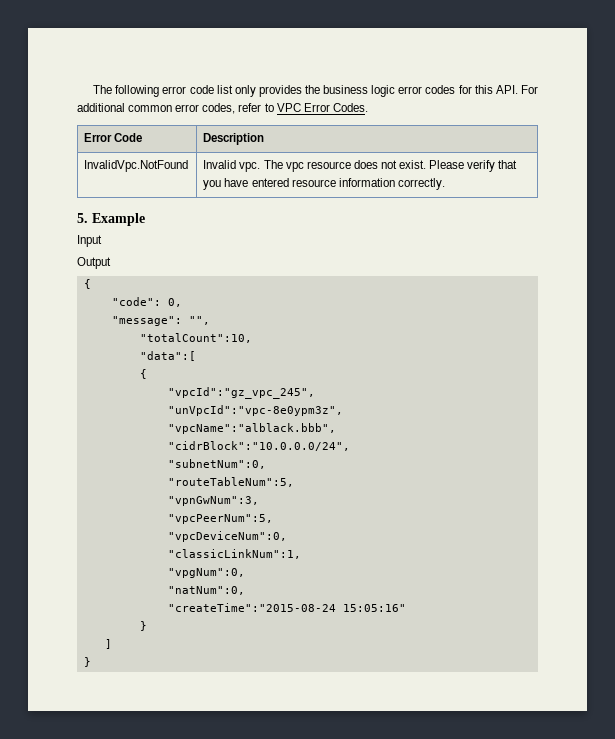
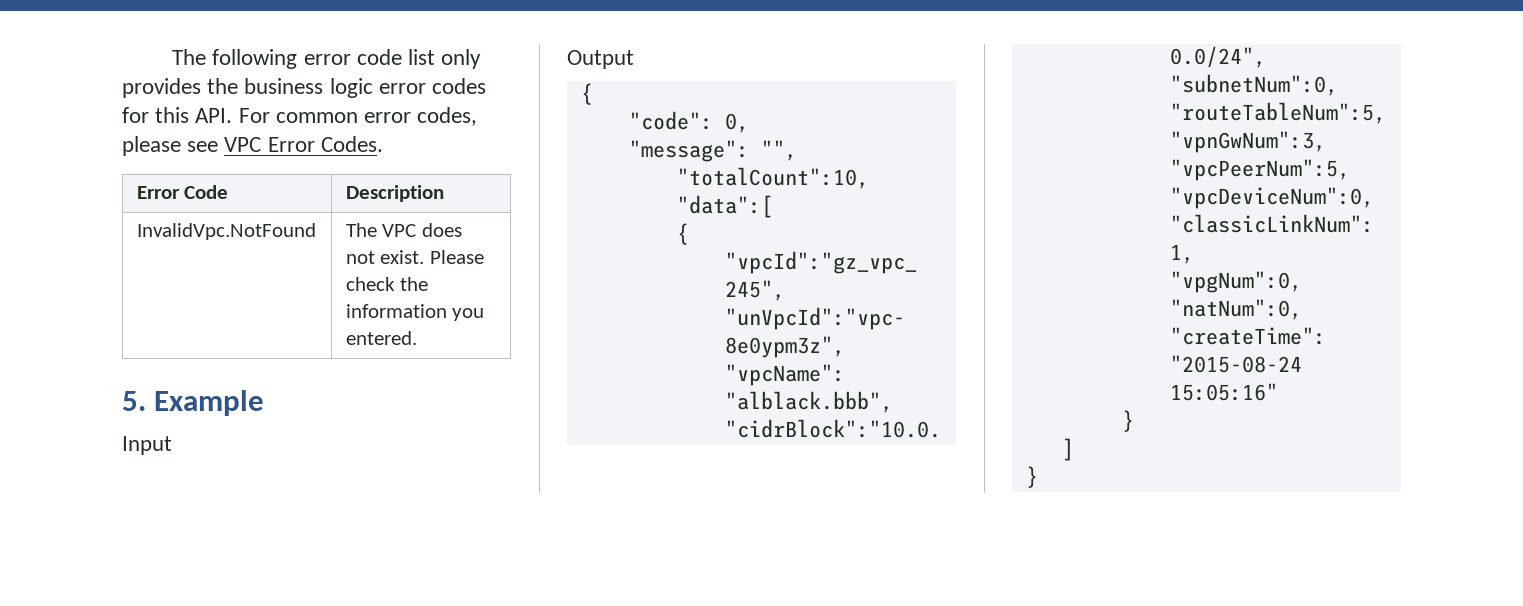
- The following error code list only provides the business logic error codes for this API. For additional common error codes, refer to VPC Error Codes.
+ The following error code list only provides the business logic error codes for this API. For common error codes, please see VPC Error Codes.
- InvalidVpc.NotFound | Invalid vpc. The vpc resource does not exist. Please verify that you have entered resource information correctly.
+ InvalidVpc.NotFound | The VPC does not exist. Please check the information you entered.

